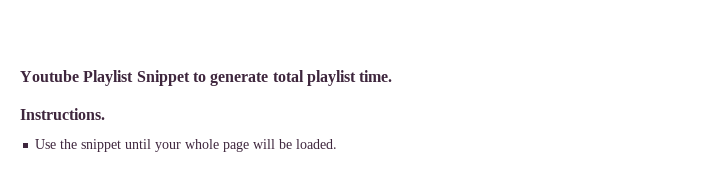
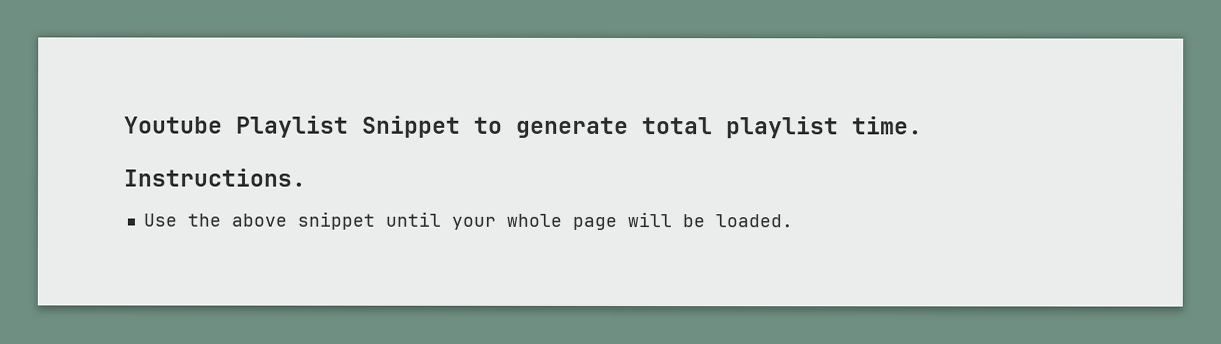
- Use the snippet until your whole page will be loaded.
+ Use the above snippet until your whole page will be loaded.

